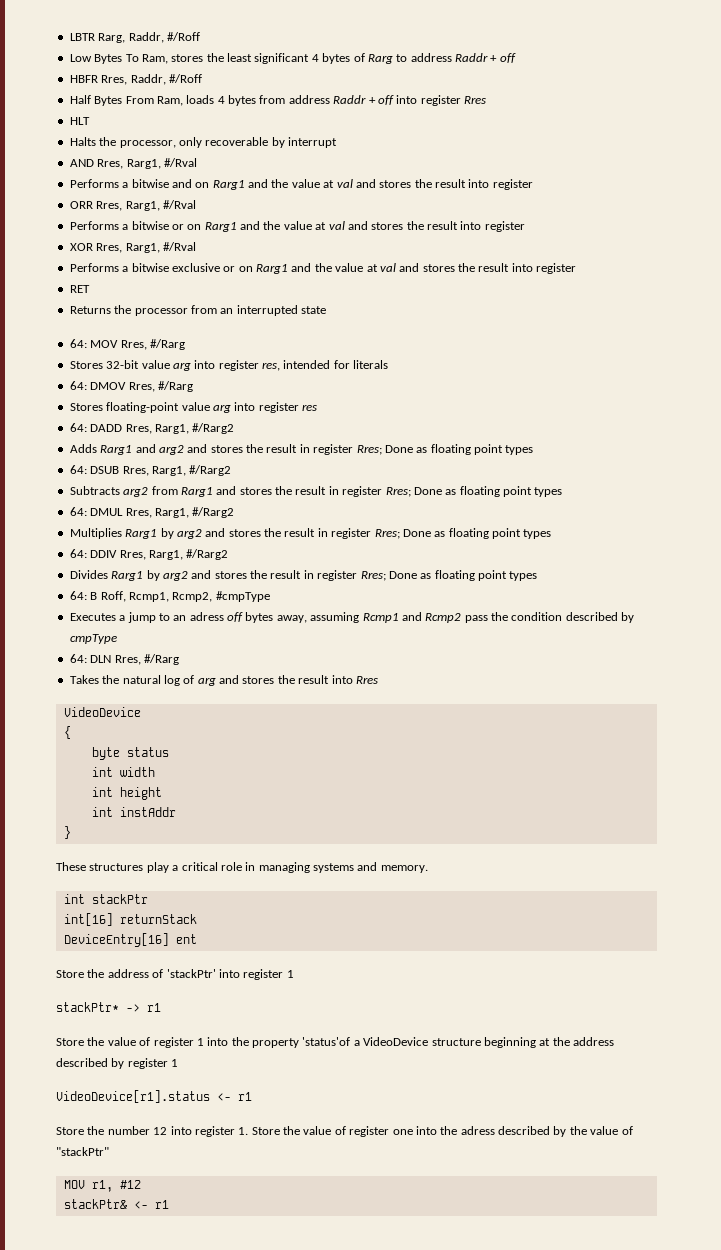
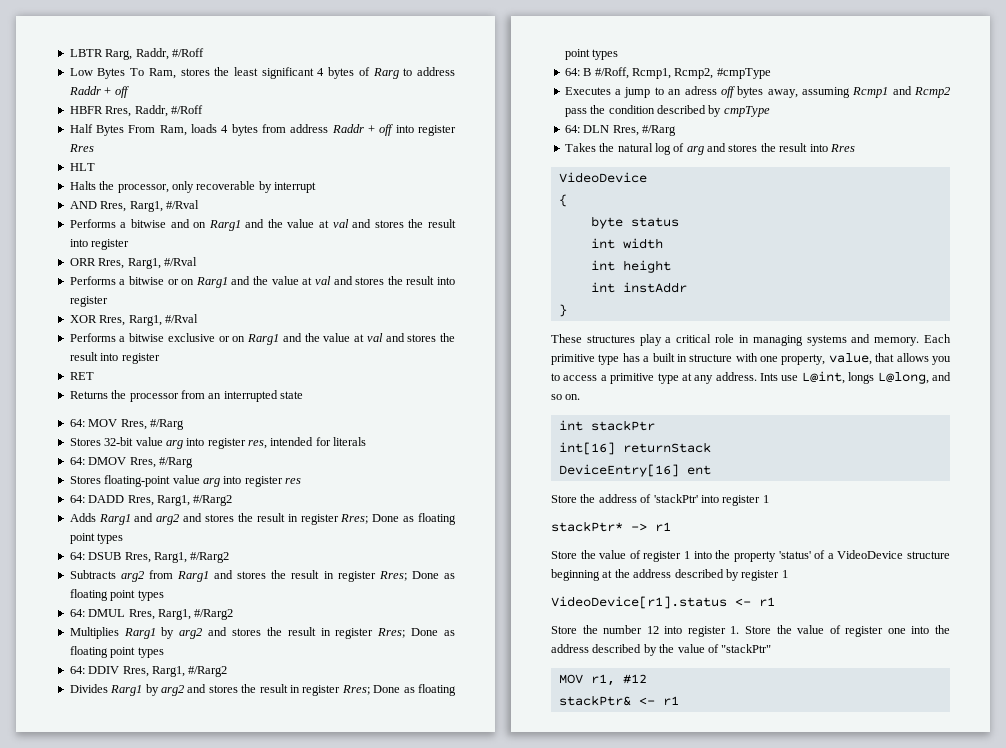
- 64: B Roff, Rcmp1, Rcmp2, #cmpType
+ 64: B #/Roff, Rcmp1, Rcmp2, #cmpType
+ Each primitive type has a built in structure with one property, value, that allows you to access a primitive type at any address. Ints use L@int, longs L@long, and so on.
- Store the value of register 1 into the property 'status'of a VideoDevice structure beginning at the address described by register 1
+ Store the value of register 1 into the property 'status' of a VideoDevice structure beginning at the address described by register 1
- Store the number 12 into register 1. Store the value of register one into the adress described by the value of "stackPtr"
+ Store the number 12 into register 1. Store the value of register one into the address described by the value of "stackPtr"

